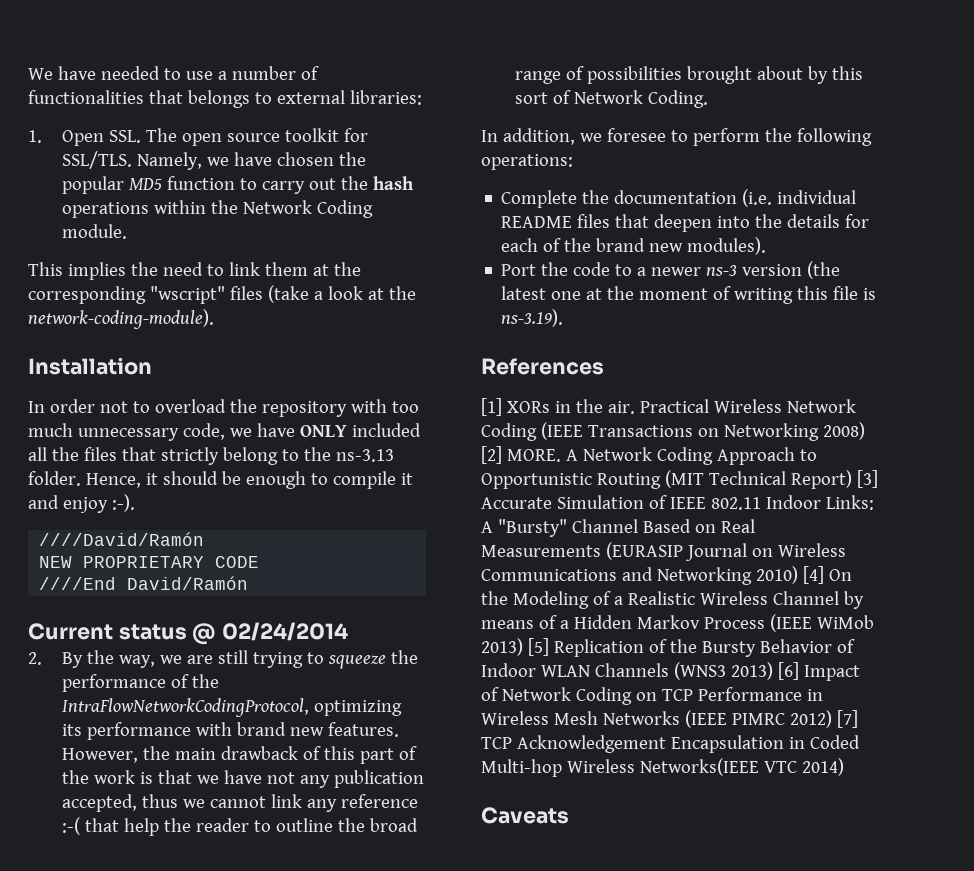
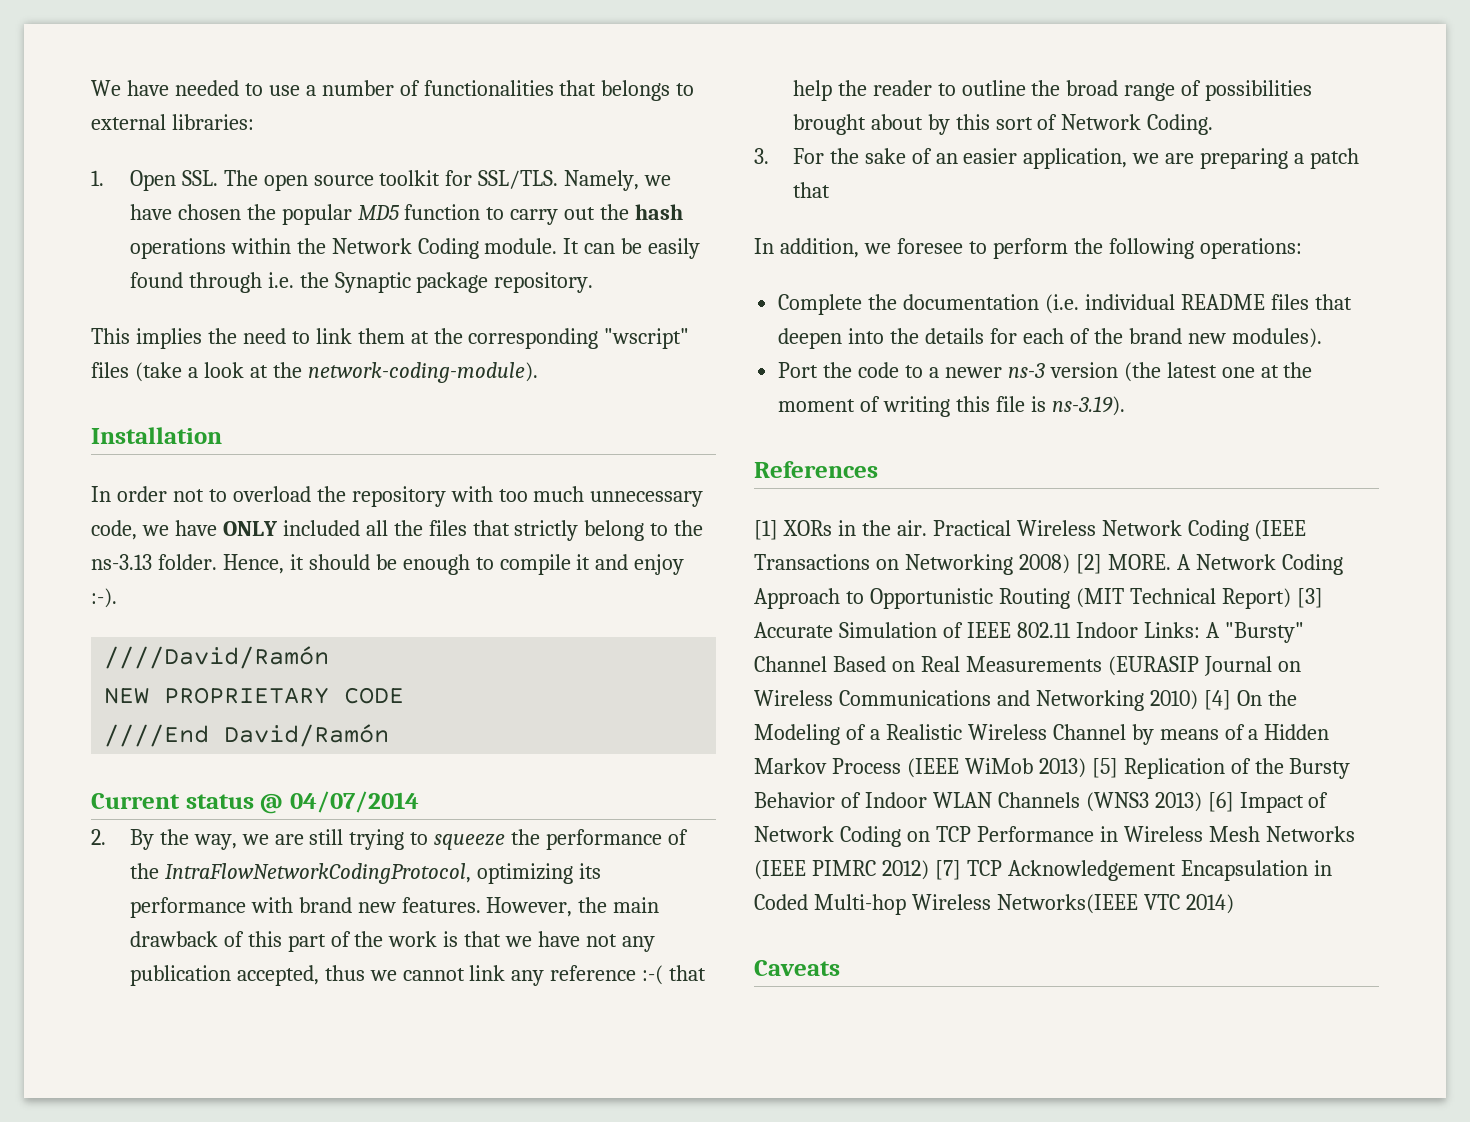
+ It can be easily found through i.e. the Synaptic package repository.
- Current status @ 02/24/2014
+ Current status @ 04/07/2014
+ 3. For the sake of an easier application, we are preparing a patch that

